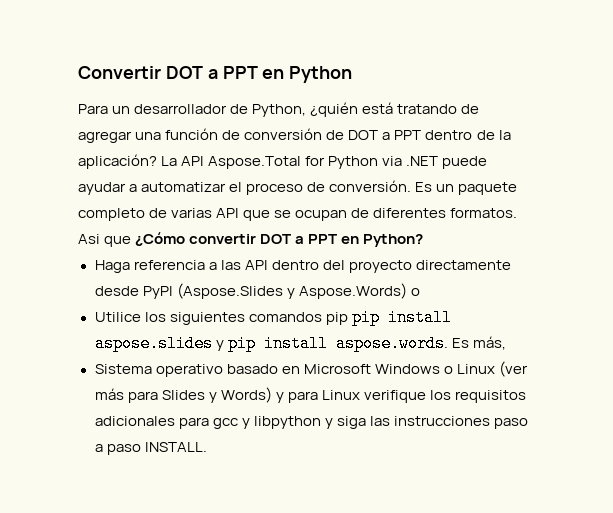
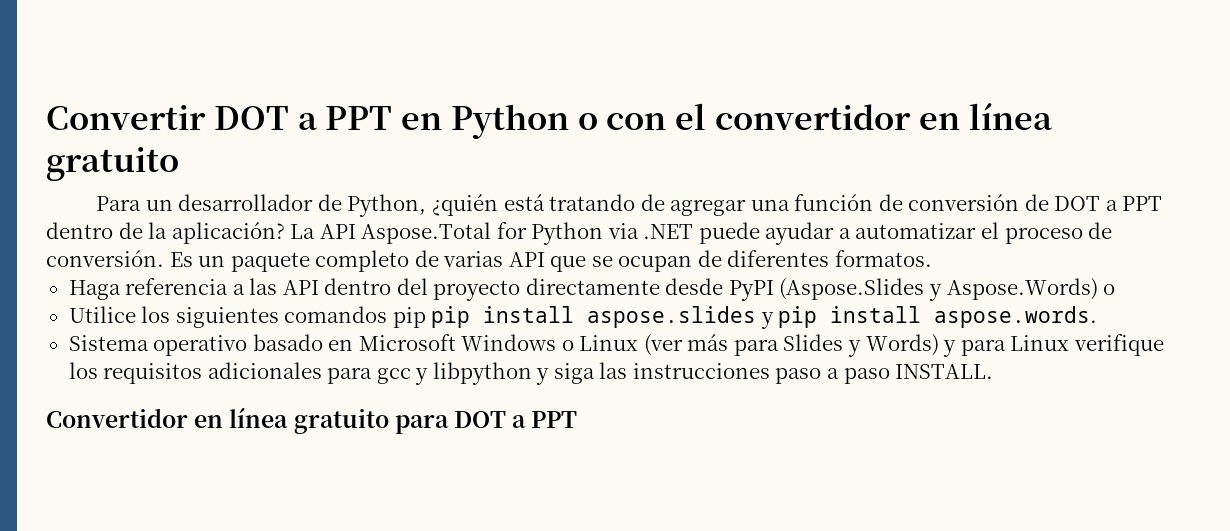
- Convertir DOT a PPT en Python
+ Convertir DOT a PPT en Python o con el convertidor en línea gratuito
- Asi que ¿Cómo convertir DOT a PPT en Python?
- Utilice los siguientes comandos pip pip install aspose.slides y pip install aspose.words. Es más,
+ Utilice los siguientes comandos pip pip install aspose.slides y pip install aspose.words.
+ Convertidor en línea gratuito para DOT a PPT

